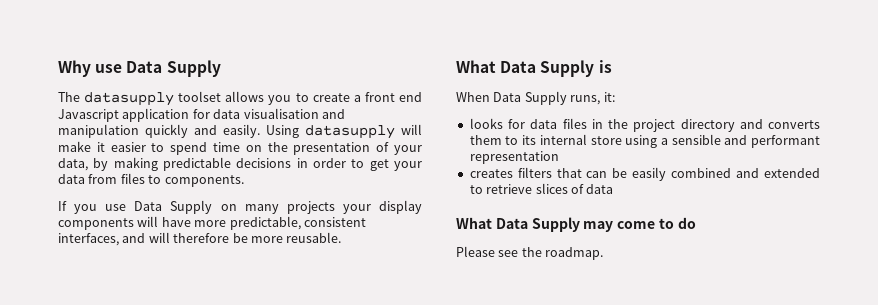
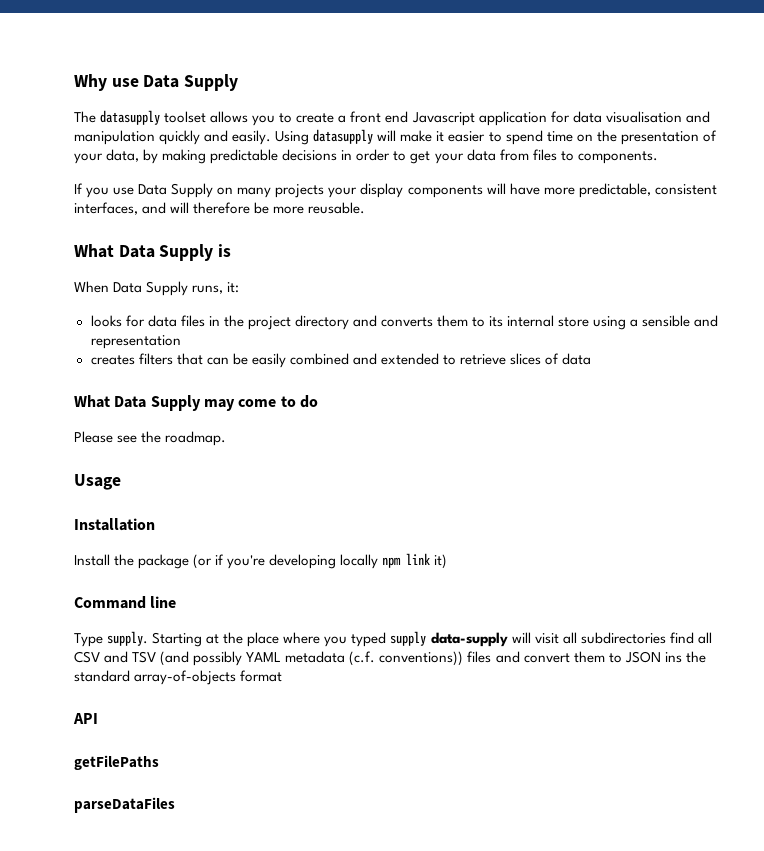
- looks for data files in the project directory and converts them to its internal store using a sensible and performant representation
+ looks for data files in the project directory and converts them to its internal store using a sensible and representation
+ Usage
+ Installation
+ Install the package (or if you're developing locally npm link it)
+ Command line
+ Type supply. Starting at the place where you typed supply data-supply will visit all subdirectories find all CSV and TSV (and possibly YAML metadata (c.f. conventions)) files and convert them to JSON ins the standard array-of-objects format
+ API
+ getFilePaths
+ parseDataFiles

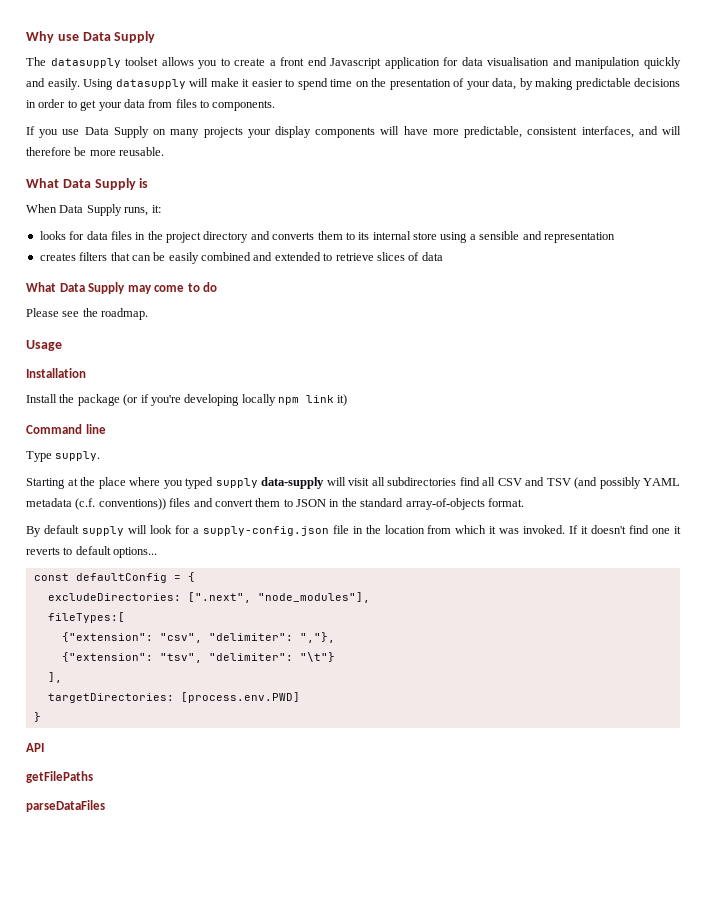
- Type supply. Starting at the place where you typed supply data-supply will visit all subdirectories find all CSV and TSV (and possibly YAML metadata (c.f. conventions)) files and convert them to JSON ins the standard array-of-objects format
+ Type supply.
+ Starting at the place where you typed supply data-supply will visit all subdirectories find all CSV and TSV (and possibly YAML metadata (c.f. conventions)) files and convert them to JSON in the standard array-of-objects format.
+ By default supply will look for a supply-config.json file in the location from which it was invoked. If it doesn't find one it reverts to default options...
+ const defaultConfig = {
+ excludeDirectories: [".next", "node_modules"],
+ fileTypes:[
+ {"extension": "csv", "delimiter": ","},
+ {"extension": "tsv", "delimiter": "\t"}
+ ],
+ targetDirectories: [process.env.PWD]
+ }

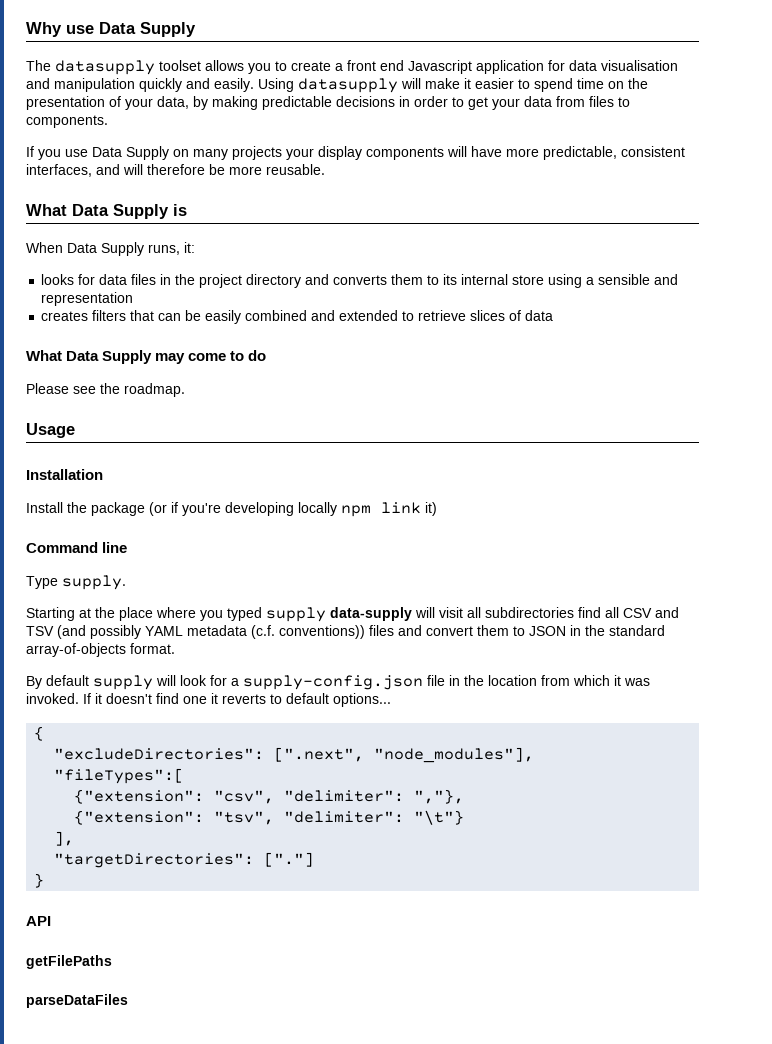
- const defaultConfig = {
+ {
- excludeDirectories: [".next", "node_modules"],
+ "excludeDirectories": [".next", "node_modules"],
- fileTypes:[
+ "fileTypes":[
- targetDirectories: [process.env.PWD]
+ "targetDirectories": ["."]

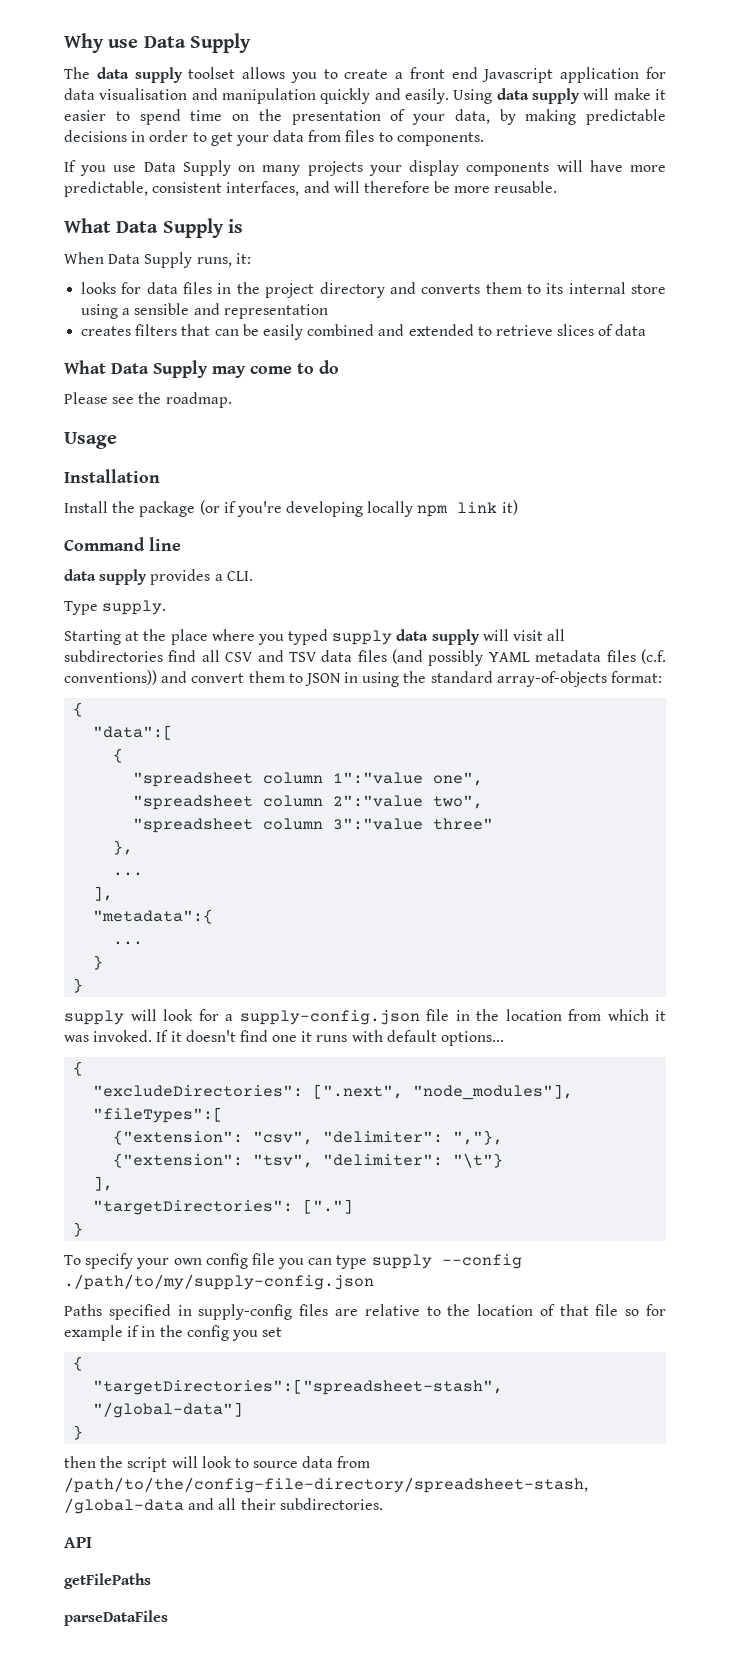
- The datasupply toolset allows you to create a front end Javascript application for data visualisation and manipulation quickly and easily.
+ The data supply toolset allows you to create a front end Javascript application for data visualisation and manipulation quickly and easily.
- Using datasupply will make it easier to spend time on the presentation of your data, by making predictable decisions in order to get your data from files to components.
+ Using data supply will make it easier to spend time on the presentation of your data, by making predictable decisions in order to get your data from files to components.
+ data supply provides a CLI.
- Starting at the place where you typed supply data-supply will visit all subdirectories find all CSV and TSV (and possibly YAML metadata (c.f. conventions)) files and convert them to JSON in the standard array-of-objects format.
- By default supply will look for a supply-config.json file in the location from which it was invoked.
+ Starting at the place where you typed supply data supply will visit all subdirectories find all CSV and TSV data files (and possibly YAML metadata files (c.f. conventions)) and convert them to JSON in using the standard array-of-objects format:
+ {
+ "data":[
+ {
+ "spreadsheet column 1":"value one",
+ "spreadsheet column 2":"value two",
+ "spreadsheet column 3":"value three"
+ },
+ ...
+ ],
+ "metadata":{
+ ...
+ }
+ }
+ supply will look for a supply-config.json file in the location from which it was invoked.
- If it doesn't find one it reverts to default options...
+ If it doesn't find one it runs with default options...
+ To specify your own config file you can type supply --config ./path/to/my/supply-config.json
+ Paths specified in supply-config files are relative to the location of that file so for example if in the config you set
+ {
+ "targetDirectories":["spreadsheet-stash", "/global-data"]
+ }
+ then the script will look to source data from /path/to/the/config-file-directory/spreadsheet-stash, /global-data and all their subdirectories.

